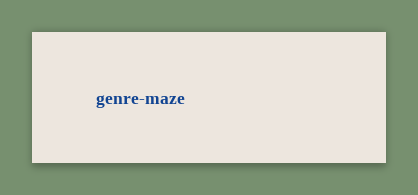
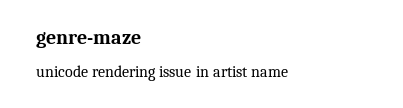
+ unicode rendering issue in artist name

